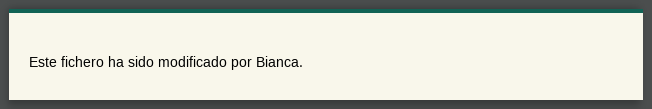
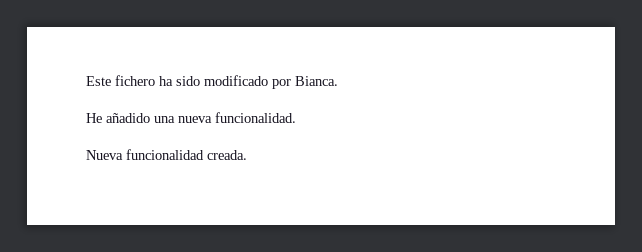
+ He añadido una nueva funcionalidad.
+ Nueva funcionalidad creada.

